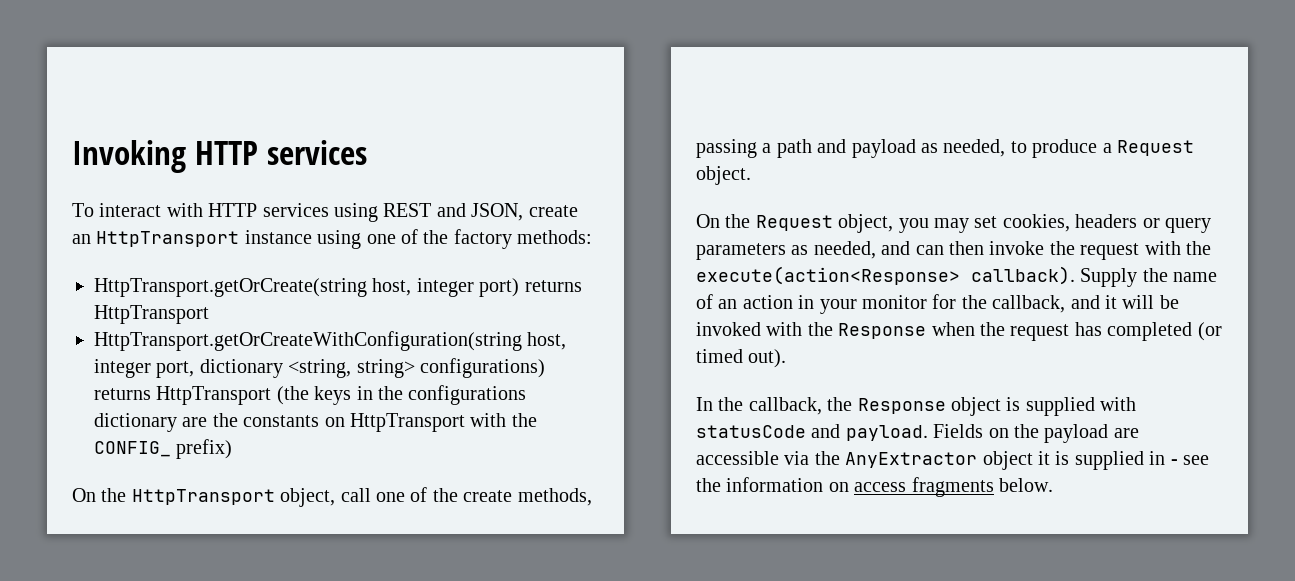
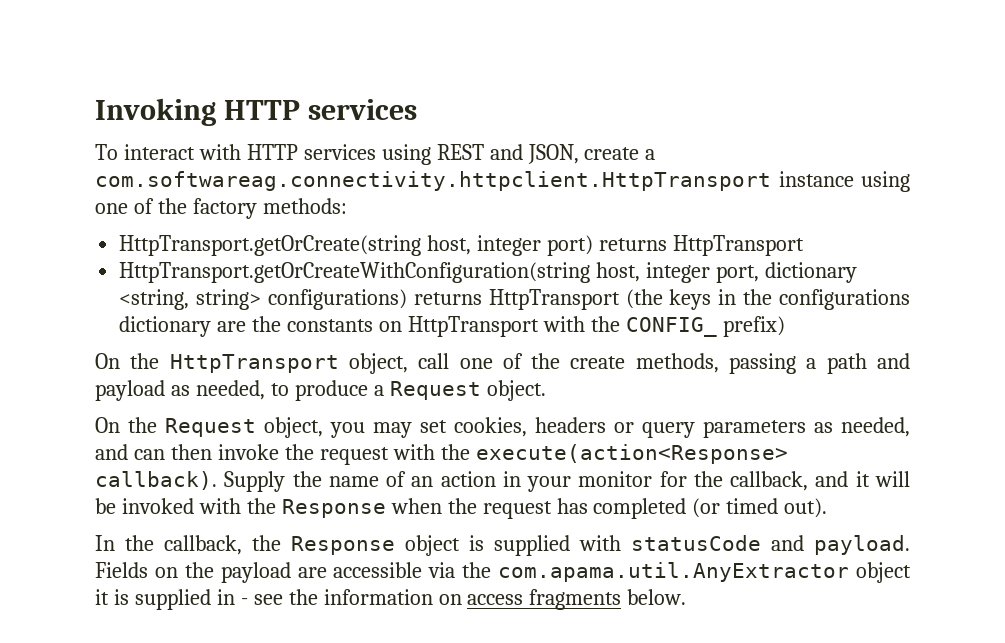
- To interact with HTTP services using REST and JSON, create an HttpTransport instance using one of the factory methods:
+ To interact with HTTP services using REST and JSON, create a com.softwareag.connectivity.httpclient.HttpTransport instance using one of the factory methods:
- Fields on the payload are accessible via the AnyExtractor object it is supplied in - see the information on access fragments below.
+ Fields on the payload are accessible via the com.apama.util.AnyExtractor object it is supplied in - see the information on access fragments below.

